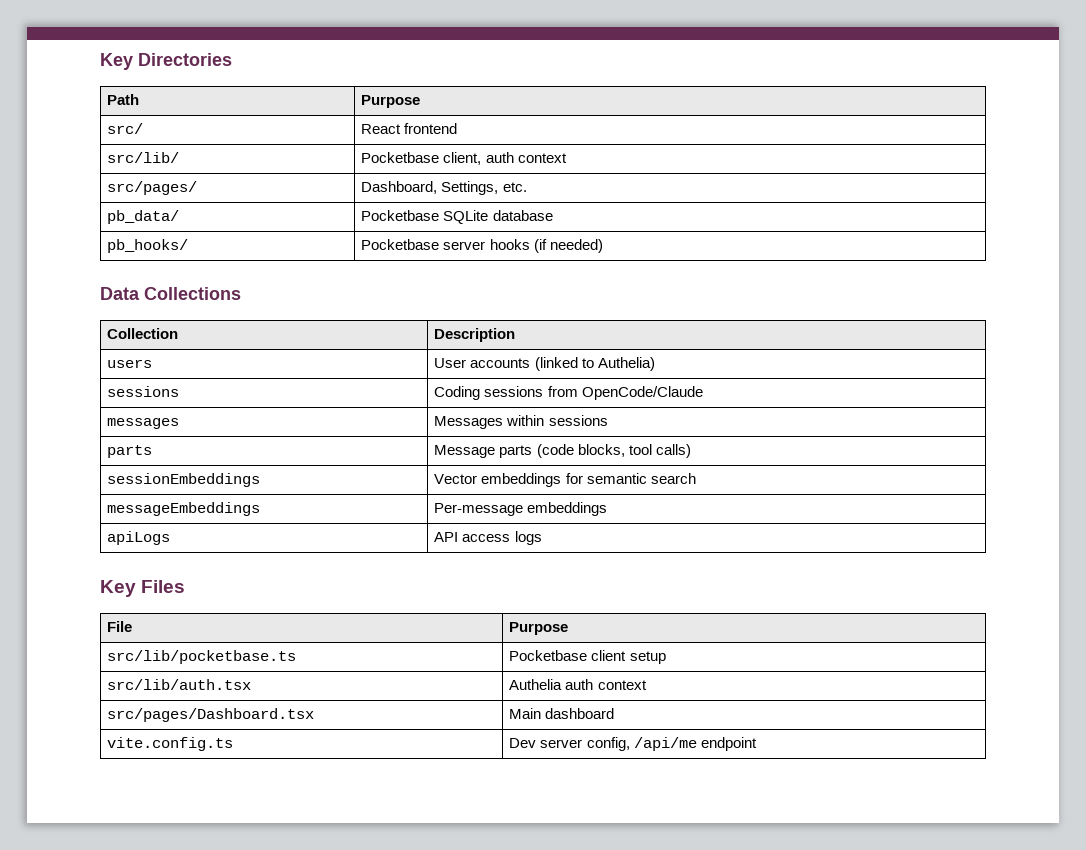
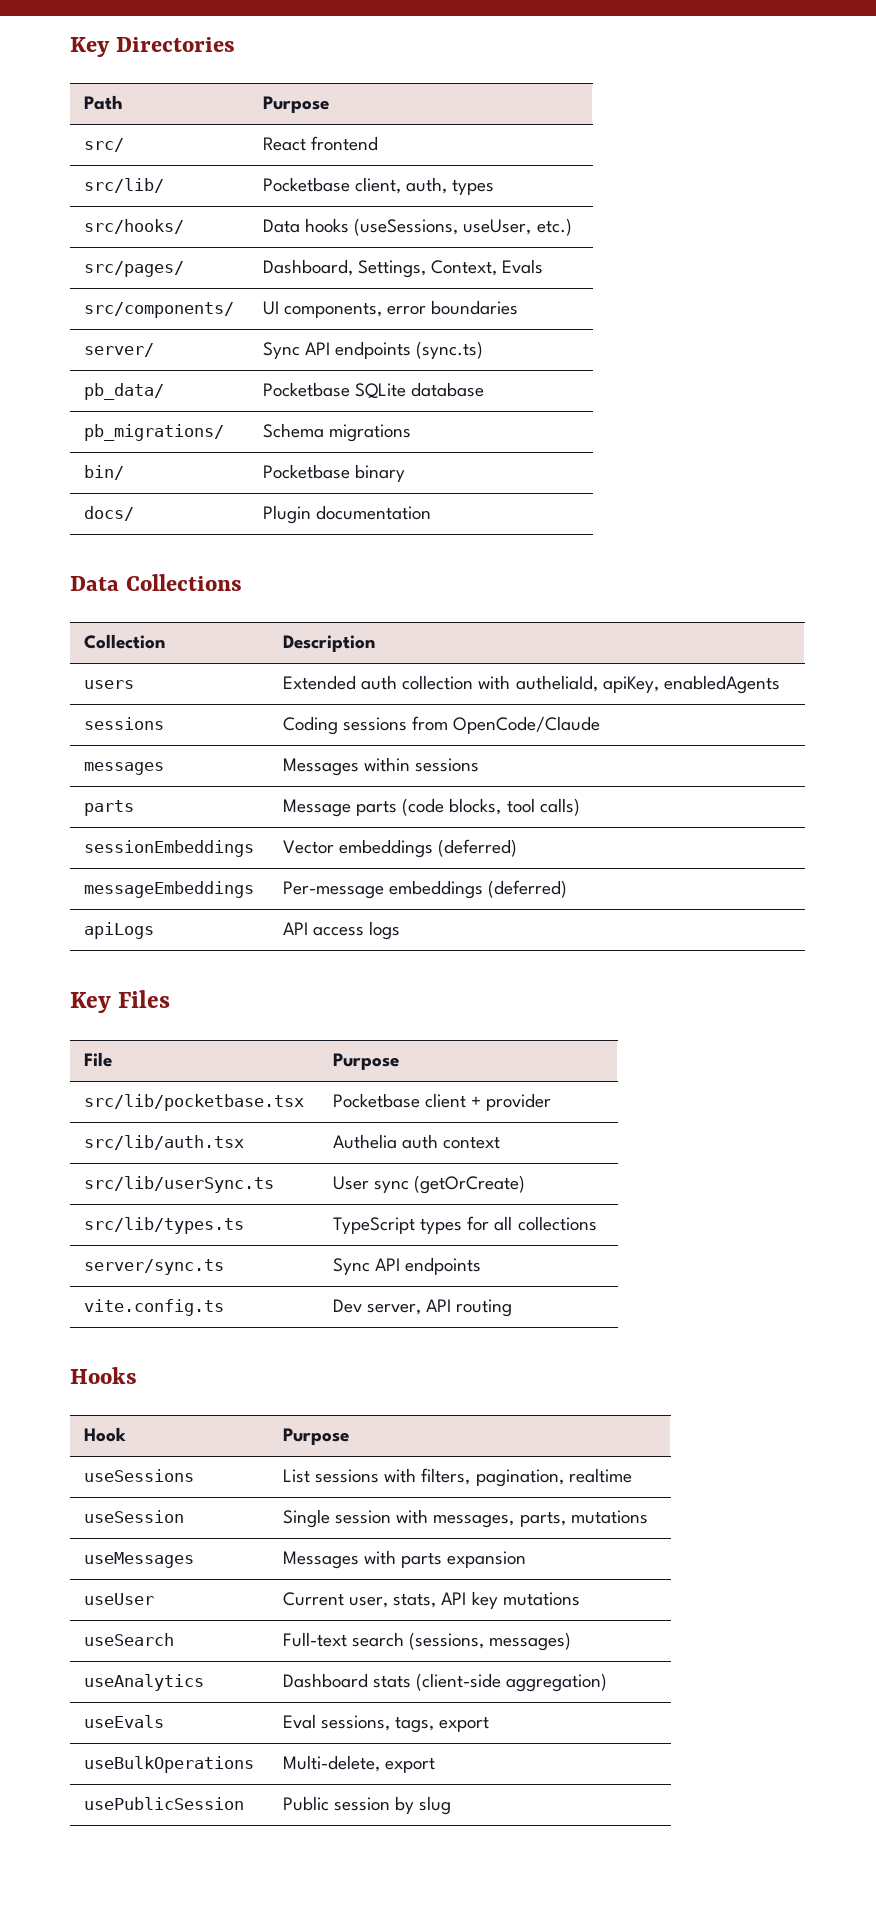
- src/lib/ | Pocketbase client, auth context
- src/pages/ | Dashboard, Settings, etc.
+ src/lib/ | Pocketbase client, auth, types
+ src/hooks/ | Data hooks (useSessions, useUser, etc.)
+ src/pages/ | Dashboard, Settings, Context, Evals
+ src/components/ | UI components, error boundaries
+ server/ | Sync API endpoints (sync.ts)
  pb_data/ | Pocketbase SQLite database
- pb_hooks/ | Pocketbase server hooks (if needed)
+ pb_migrations/ | Schema migrations
+ bin/ | Pocketbase binary
+ docs/ | Plugin documentation
- users | User accounts (linked to Authelia)
+ users | Extended auth collection with autheliaId, apiKey, enabledAgents
- sessionEmbeddings | Vector embeddings for semantic search
+ sessionEmbeddings | Vector embeddings (deferred)
- messageEmbeddings | Per-message embeddings
+ messageEmbeddings | Per-message embeddings (deferred)
- src/lib/pocketbase.ts | Pocketbase client setup
+ src/lib/pocketbase.tsx | Pocketbase client + provider
- src/pages/Dashboard.tsx | Main dashboard
- vite.config.ts | Dev server config, /api/me endpoint
+ src/lib/userSync.ts | User sync (getOrCreate)
+ src/lib/types.ts | TypeScript types for all collections
+ server/sync.ts | Sync API endpoints
+ vite.config.ts | Dev server, API routing
+ Hooks
+ Hook | Purpose
+ useSessions | List sessions with filters, pagination, realtime
+ useSession | Single session with messages, parts, mutations
+ useMessages | Messages with parts expansion
+ useUser | Current user, stats, API key mutations
+ useSearch | Full-text search (sessions, messages)
+ useAnalytics | Dashboard stats (client-side aggregation)
+ useEvals | Eval sessions, tags, export
+ useBulkOperations | Multi-delete, export
+ usePublicSession | Public session by slug

